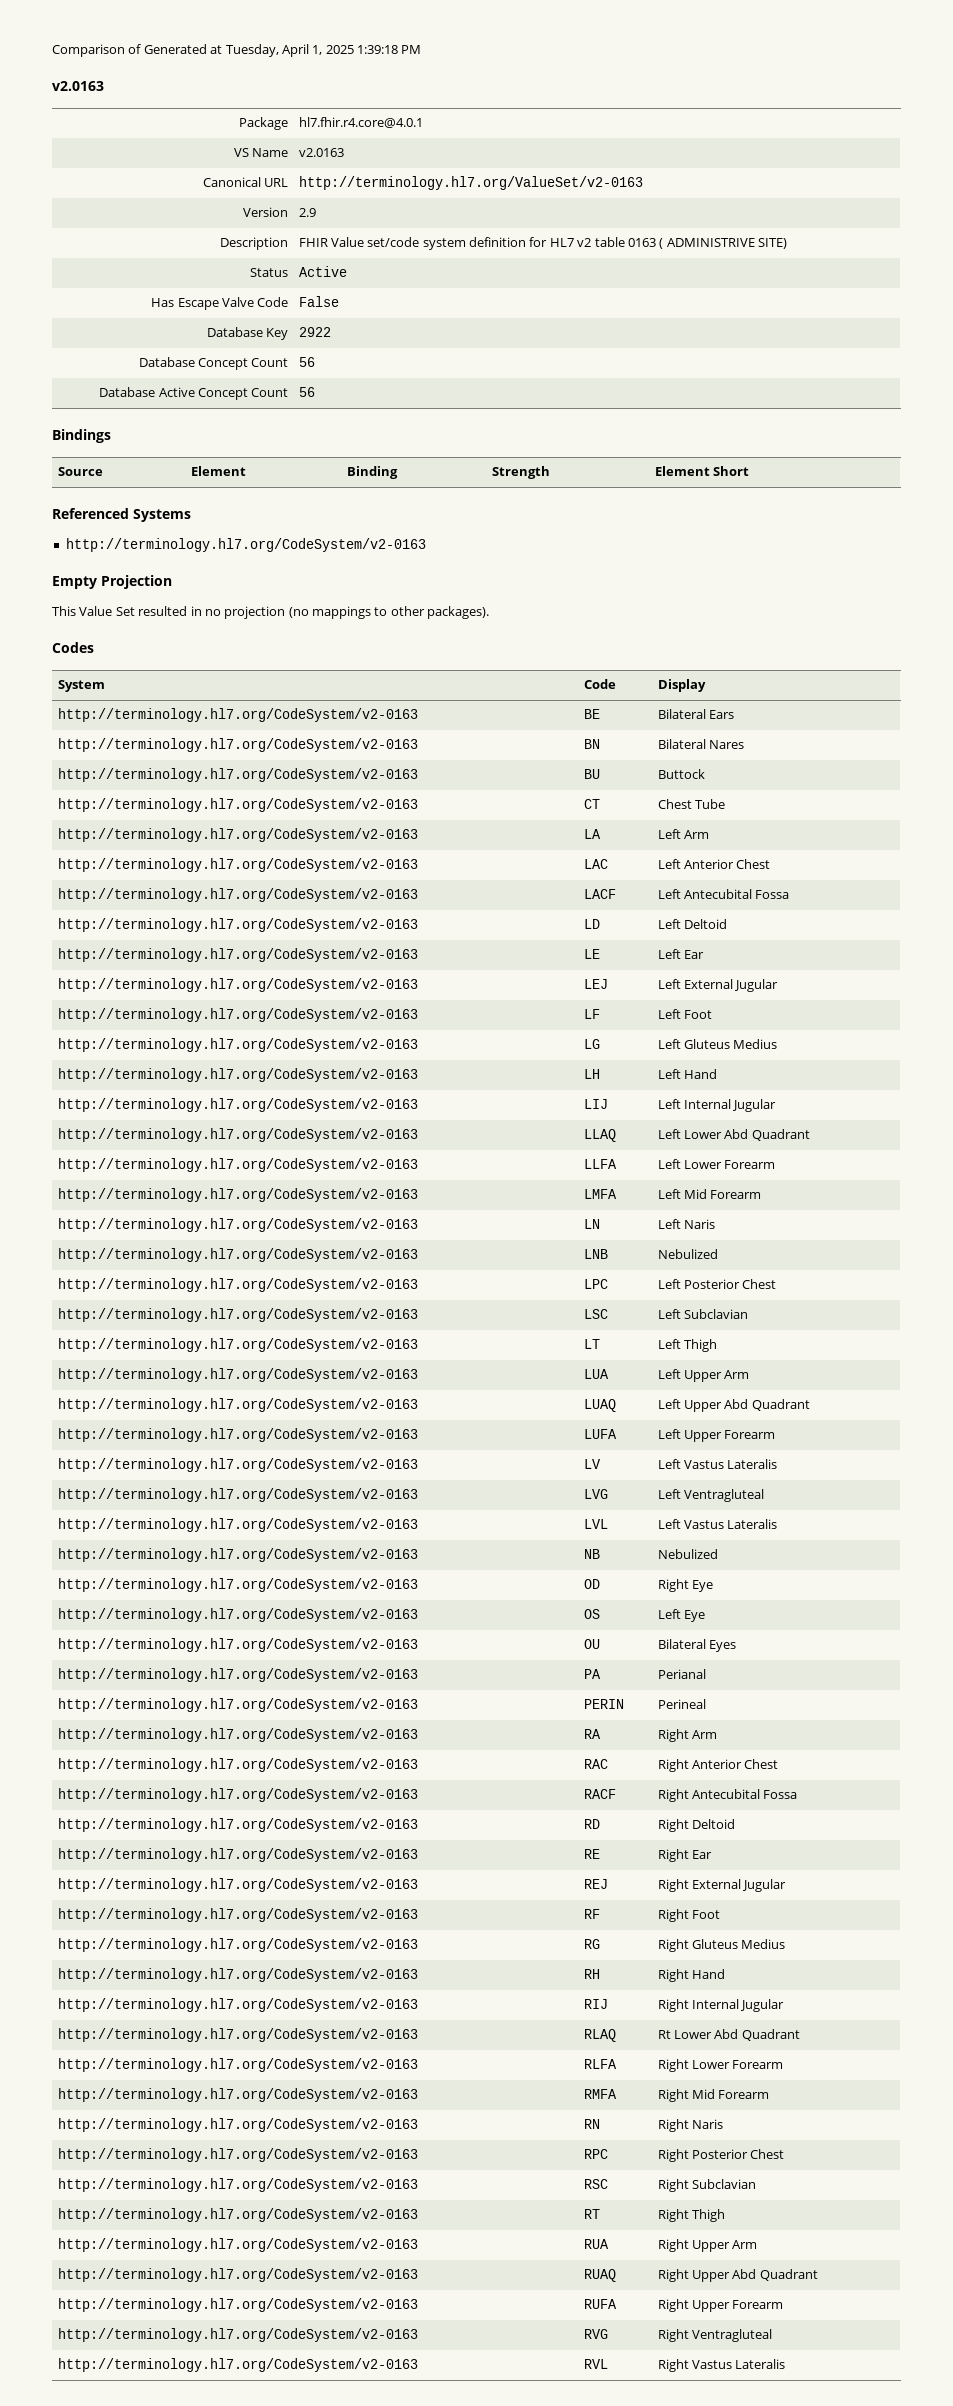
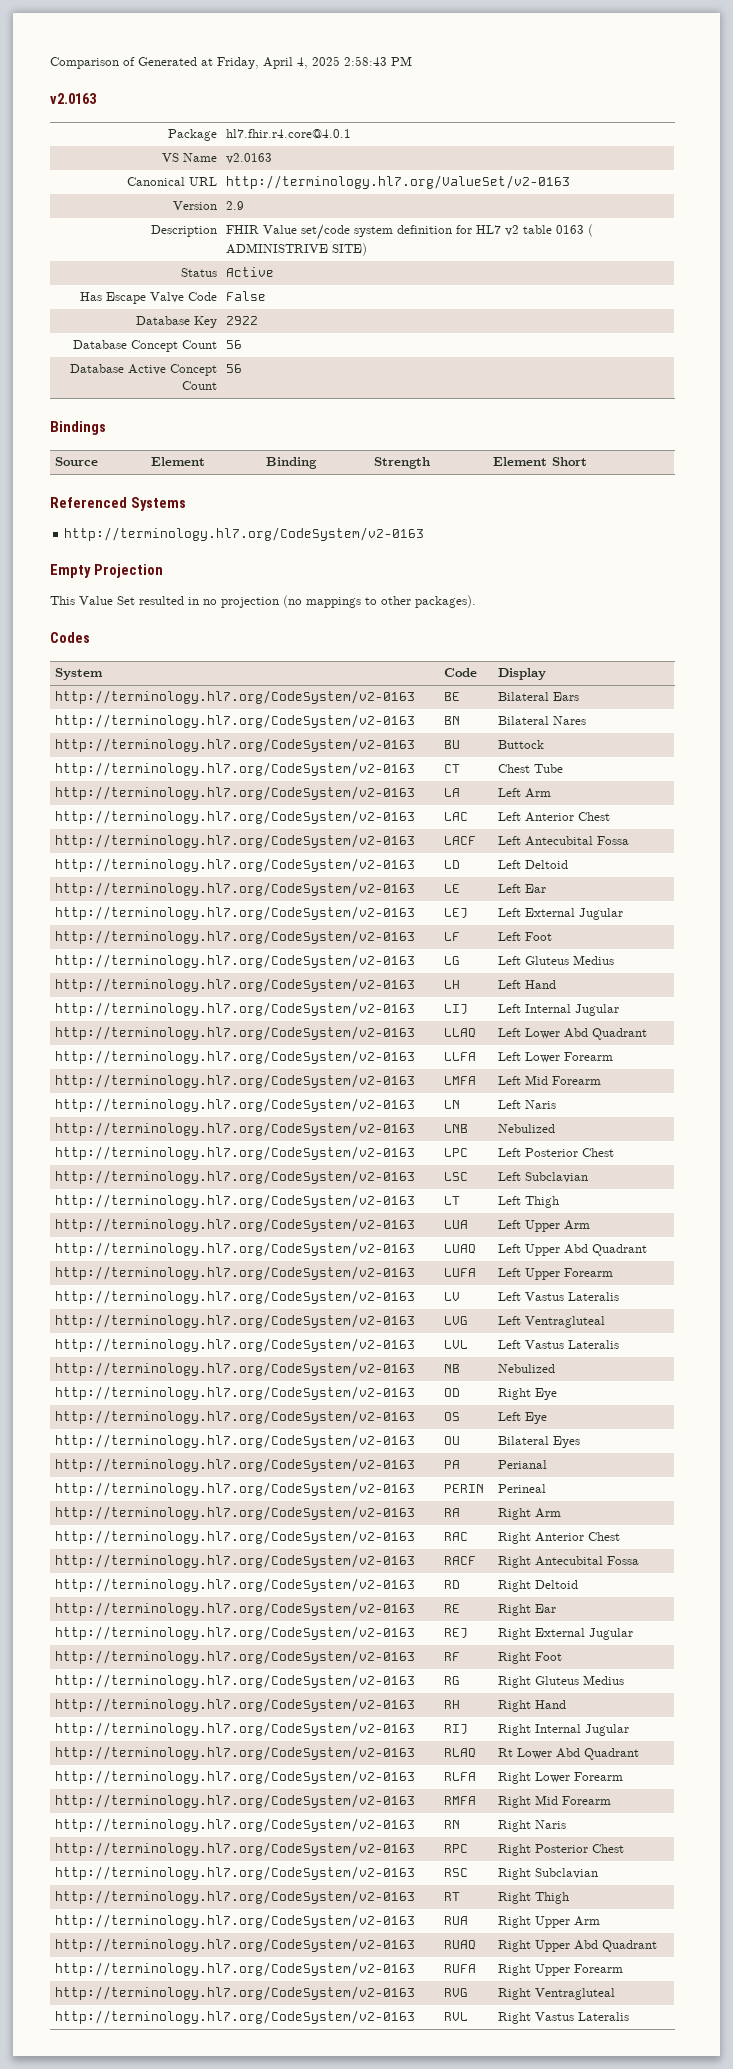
- Comparison of Generated at Tuesday, April 1, 2025 1:39:18 PM
+ Comparison of Generated at Friday, April 4, 2025 2:58:43 PM

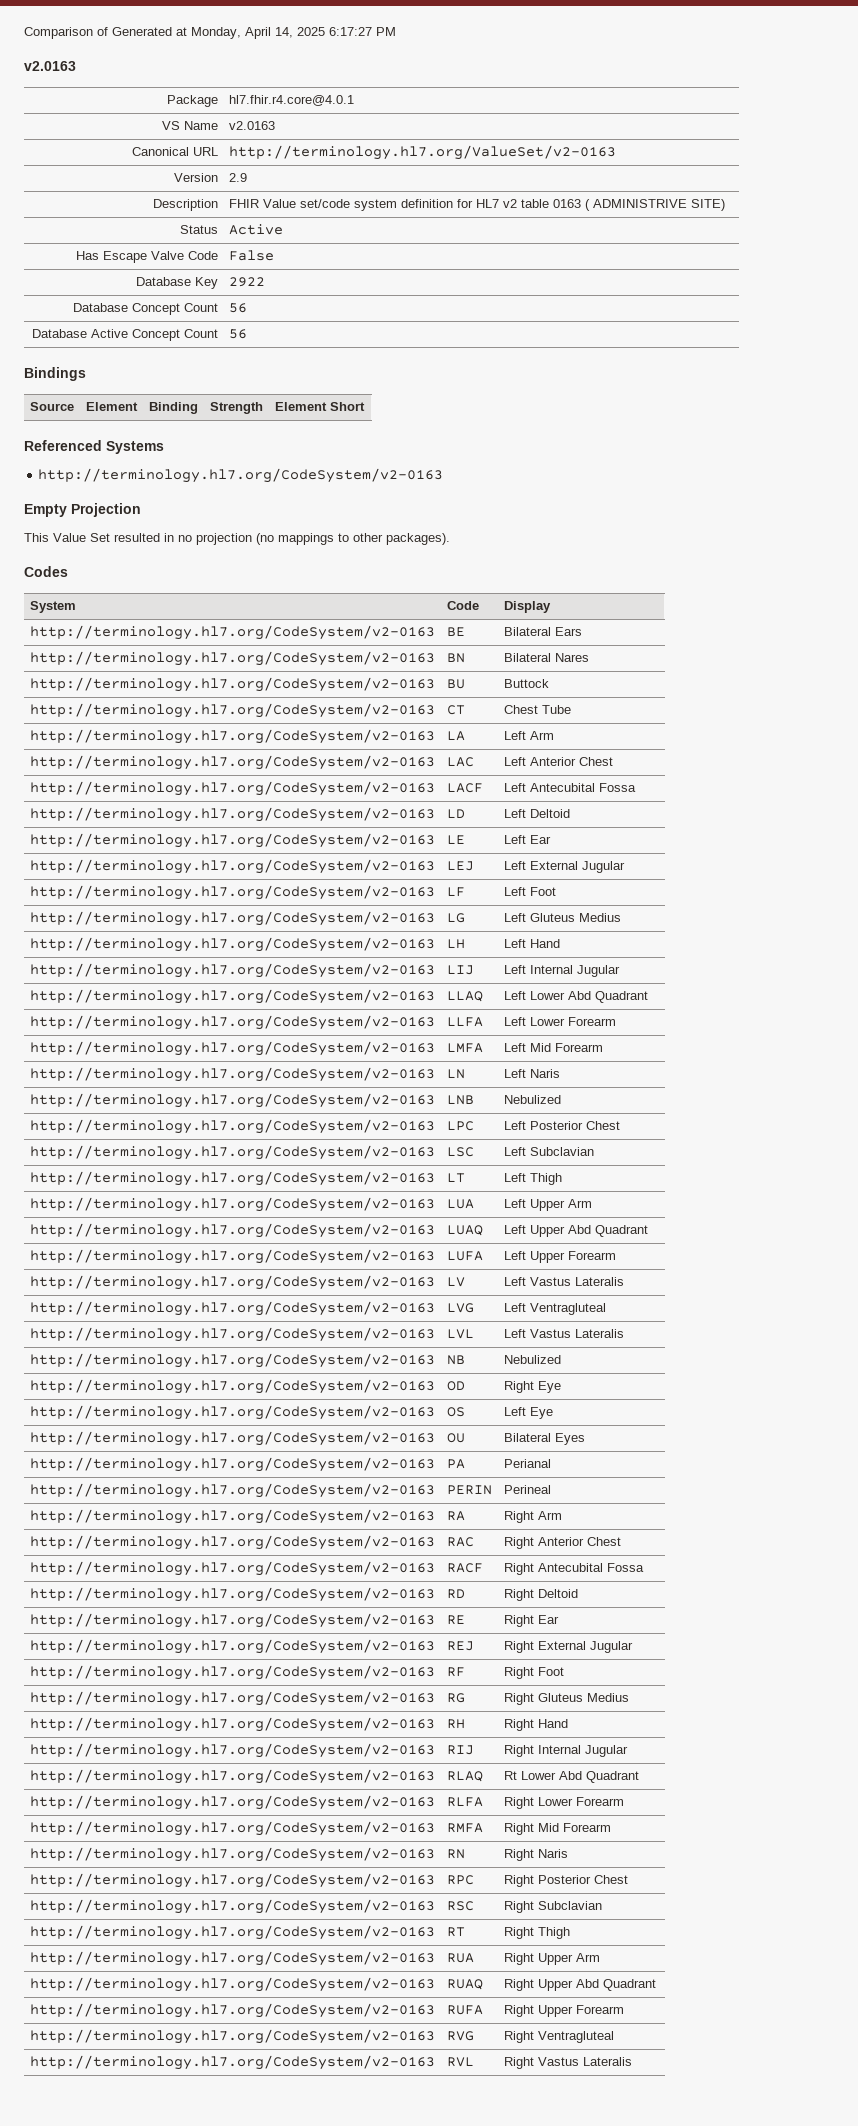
- Comparison of Generated at Friday, April 4, 2025 2:58:43 PM
+ Comparison of Generated at Monday, April 14, 2025 6:17:27 PM

